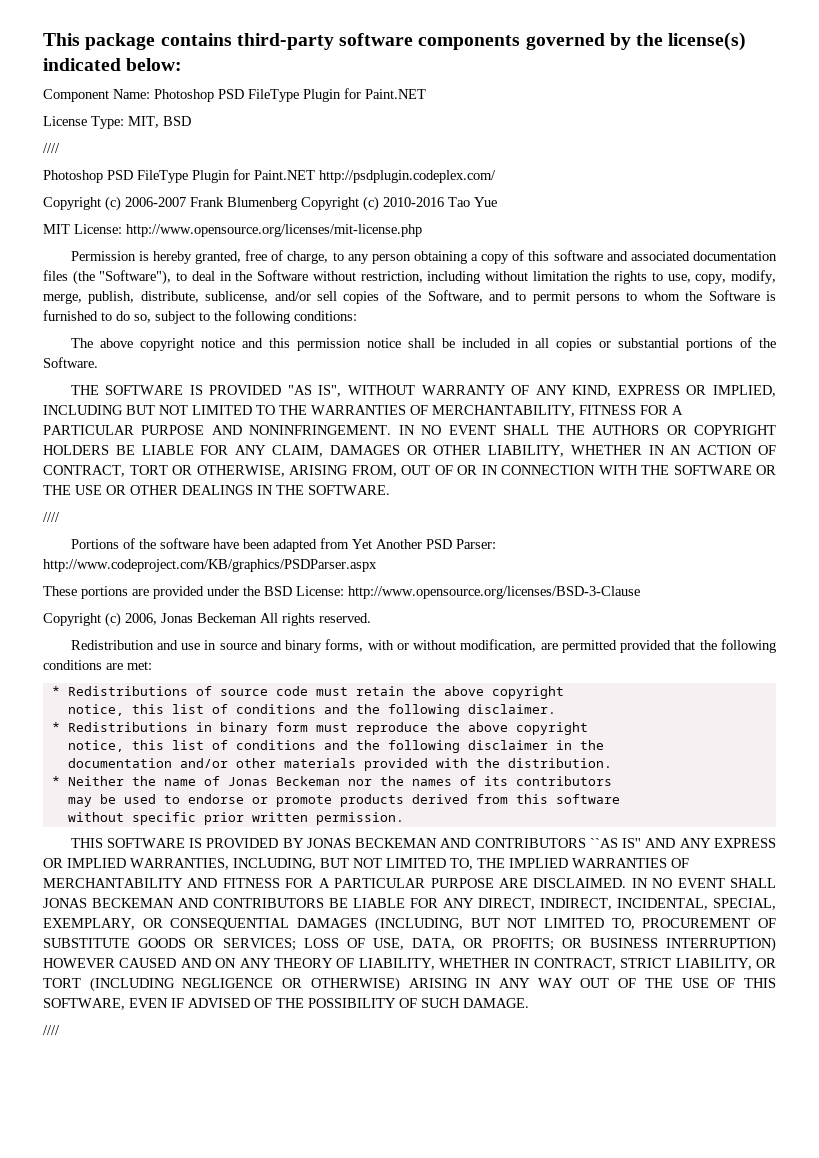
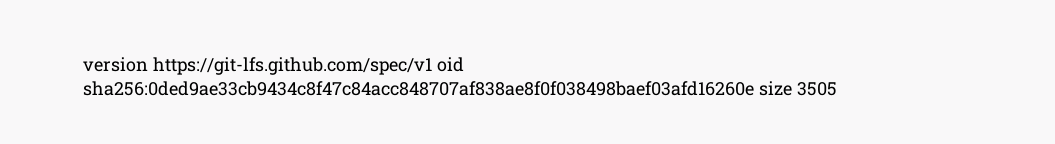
- This package contains third-party software components governed by the license(s) indicated below:
- Component Name: Photoshop PSD FileType Plugin for Paint.NET
- License Type: MIT, BSD
- ////
- Photoshop PSD FileType Plugin for Paint.NET http://psdplugin.codeplex.com/
- Copyright (c) 2006-2007 Frank Blumenberg Copyright (c) 2010-2016 Tao Yue
- MIT License: http://www.opensource.org/licenses/mit-license.php
- Permission is hereby granted, free of charge, to any person obtaining a copy of this software and associated documentation files (the "Software"), to deal in the Software without restriction, including without limitation the rights to use, copy, modify, merge, publish, distribute, sublicense, and/or sell copies of the Software, and to permit persons to whom the Software is furnished to do so, subject to the following conditions:
- The above copyright notice and this permission notice shall be included in all copies or substantial portions of the Software.
- THE SOFTWARE IS PROVIDED "AS IS", WITHOUT WARRANTY OF ANY KIND, EXPRESS OR IMPLIED, INCLUDING BUT NOT LIMITED TO THE WARRANTIES OF MERCHANTABILITY, FITNESS FOR A PARTICULAR PURPOSE AND NONINFRINGEMENT. IN NO EVENT SHALL THE AUTHORS OR COPYRIGHT HOLDERS BE LIABLE FOR ANY CLAIM, DAMAGES OR OTHER LIABILITY, WHETHER IN AN ACTION OF CONTRACT, TORT OR OTHERWISE, ARISING FROM, OUT OF OR IN CONNECTION WITH THE SOFTWARE OR THE USE OR OTHER DEALINGS IN THE SOFTWARE.
- ////
- Portions of the software have been adapted from Yet Another PSD Parser: http://www.codeproject.com/KB/graphics/PSDParser.aspx
- These portions are provided under the BSD License: http://www.opensource.org/licenses/BSD-3-Clause
- Copyright (c) 2006, Jonas Beckeman All rights reserved.
- Redistribution and use in source and binary forms, with or without modification, are permitted provided that the following conditions are met:
- * Redistributions of source code must retain the above copyright
- notice, this list of conditions and the following disclaimer.
- * Redistributions in binary form must reproduce the above copyright
- notice, this list of conditions and the following disclaimer in the
- documentation and/or other materials provided with the distribution.
- * Neither the name of Jonas Beckeman nor the names of its contributors
- may be used to endorse or promote products derived from this software
- without specific prior written permission.
- THIS SOFTWARE IS PROVIDED BY JONAS BECKEMAN AND CONTRIBUTORS ``AS IS'' AND ANY EXPRESS OR IMPLIED WARRANTIES, INCLUDING, BUT NOT LIMITED TO, THE IMPLIED WARRANTIES OF MERCHANTABILITY AND FITNESS FOR A PARTICULAR PURPOSE ARE DISCLAIMED. IN NO EVENT SHALL JONAS BECKEMAN AND CONTRIBUTORS BE LIABLE FOR ANY DIRECT, INDIRECT, INCIDENTAL, SPECIAL, EXEMPLARY, OR CONSEQUENTIAL DAMAGES (INCLUDING, BUT NOT LIMITED TO, PROCUREMENT OF SUBSTITUTE GOODS OR SERVICES; LOSS OF USE, DATA, OR PROFITS; OR BUSINESS INTERRUPTION) HOWEVER CAUSED AND ON ANY THEORY OF LIABILITY, WHETHER IN CONTRACT, STRICT LIABILITY, OR TORT (INCLUDING NEGLIGENCE OR OTHERWISE) ARISING IN ANY WAY OUT OF THE USE OF THIS SOFTWARE, EVEN IF ADVISED OF THE POSSIBILITY OF SUCH DAMAGE.
- ////
+ version https://git-lfs.github.com/spec/v1 oid sha256:0ded9ae33cb9434c8f47c84acc848707af838ae8f0f038498baef03afd16260e size 3505

